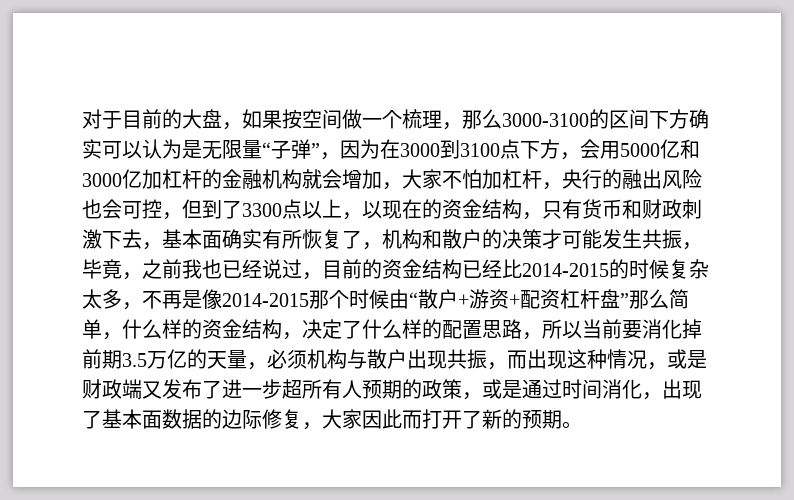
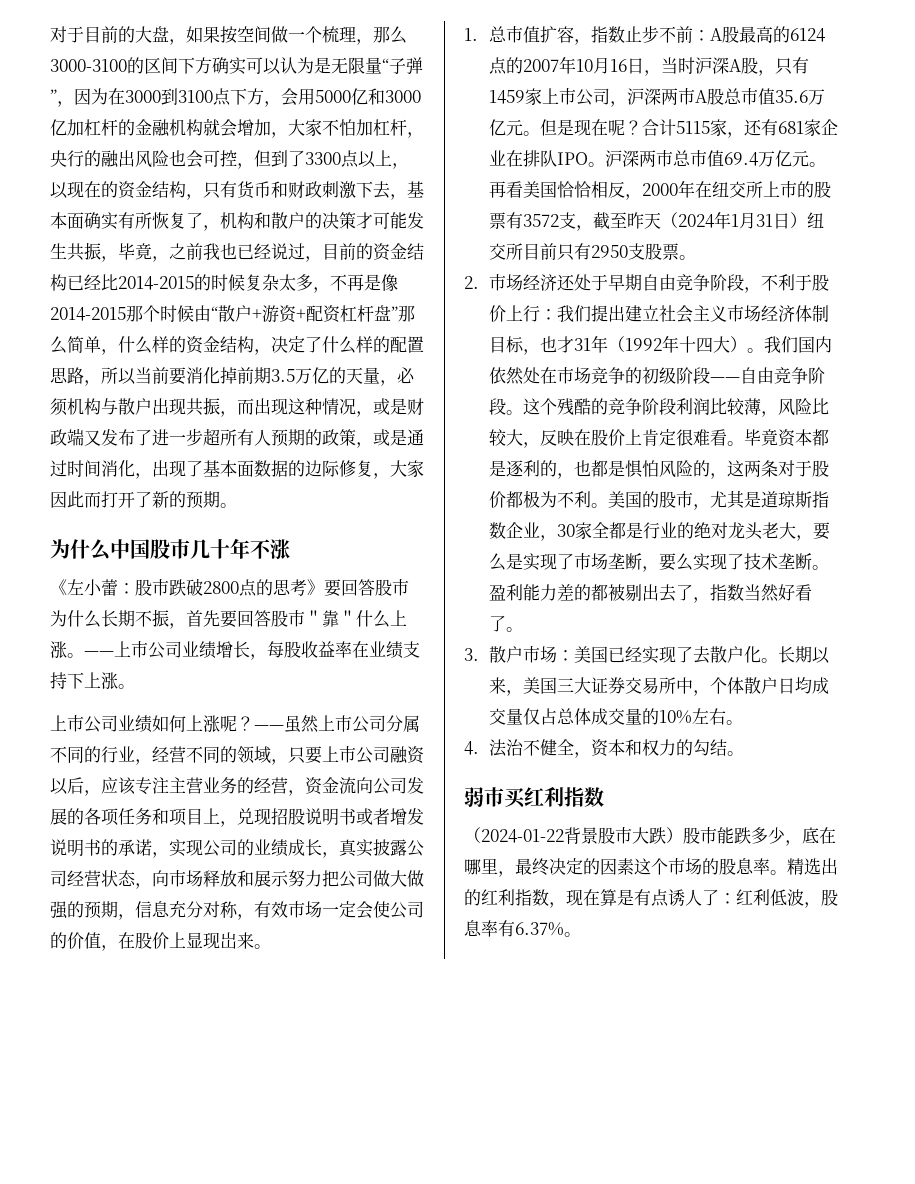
+ 为什么中国股市几十年不涨
+ 《左小蕾：股市跌破2800点的思考》要回答股市为什么长期不振，首先要回答股市＂靠＂什么上涨。——上市公司业绩增长，每股收益率在业绩支持下上涨。
+ 上市公司业绩如何上涨呢？——虽然上巿公司分属不同的行业，经营不同的领域，只要上市公司融资以后，应该专注主营业务的经营，资金流向公司发展的各项任务和项目上，兑现招股说明书或者增发说明书的承诺，实现公司的业绩成长，真实披露公司经营状态，向市场释放和展示努力把公司做大做强的预期，信息充分对称，有效市场一定会使公司的价值，在股价上显现岀来。
+ 1.总市值扩容，指数止步不前：A股最高的6124点的2007年10月16日，当时沪深A股，只有1459家上市公司，沪深两市A股总市值35.6万亿元。但是现在呢？合计5115家，还有681家企业在排队IPO。沪深两市总市值69.4万亿元。再看美国恰恰相反，2000年在纽交所上市的股票有3572支，截至昨天（2024年1月31日）纽交所目前只有2950支股票。
+ 2.市场经济还处于早期自由竞争阶段，不利于股价上行：我们提出建立社会主义市场经济体制目标，也才31年（1992年十四大）。我们国内依然处在市场竞争的初级阶段——自由竞争阶段。这个残酷的竞争阶段利润比较薄，风险比较大，反映在股价上肯定很难看。毕竟资本都是逐利的，也都是惧怕风险的，这两条对于股价都极为不利。美国的股市，尤其是道琼斯指数企业，30家全都是行业的绝对龙头老大，要么是实现了市场垄断，要么实现了技术垄断。盈利能力差的都被剔出去了，指数当然好看了。
+ 3.散户市场：美国已经实现了去散户化。长期以来，美国三大证券交易所中，个体散户日均成交量仅占总体成交量的10%左右。
+ 4.法治不健全，资本和权力的勾结。
+ 弱市买红利指数
+ （2024-01-22背景股市大跌）股市能跌多少，底在哪里，最终决定的因素这个市场的股息率。精选出的红利指数，现在算是有点诱人了：红利低波，股息率有6.37%。

